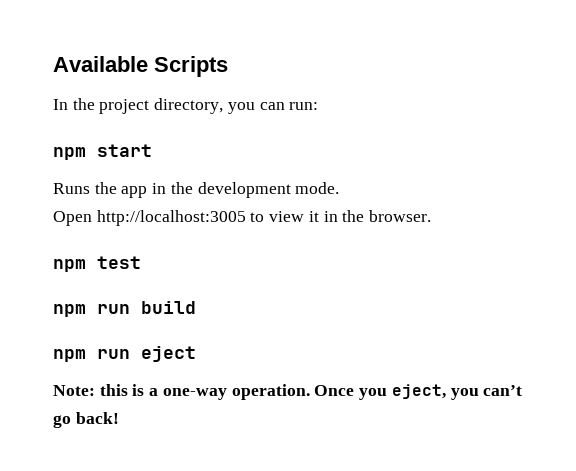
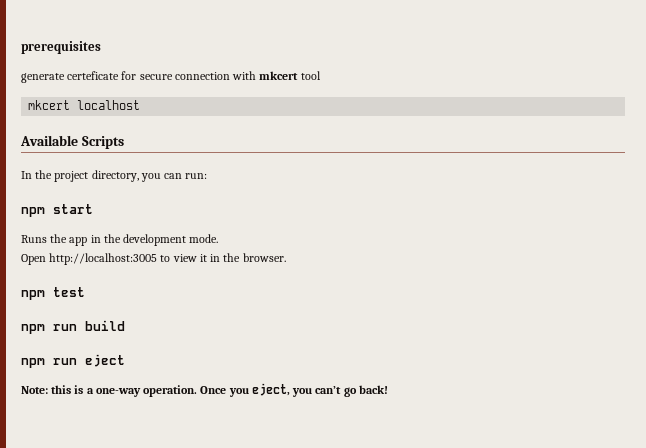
+ prerequisites
+ generate certeficate for secure connection with mkcert tool
+ mkcert localhost

